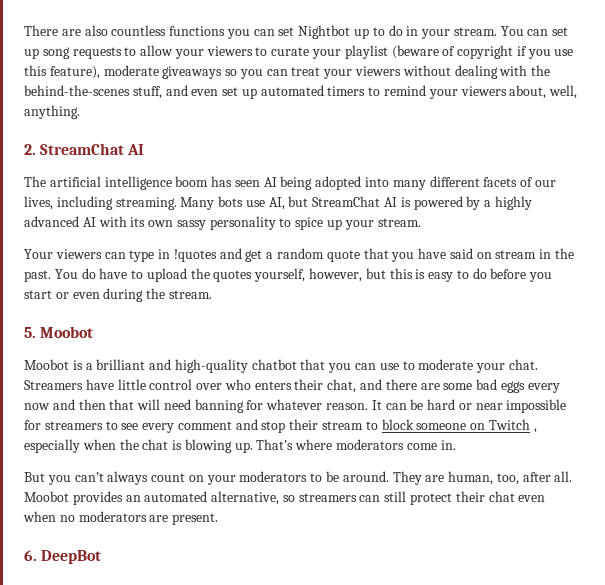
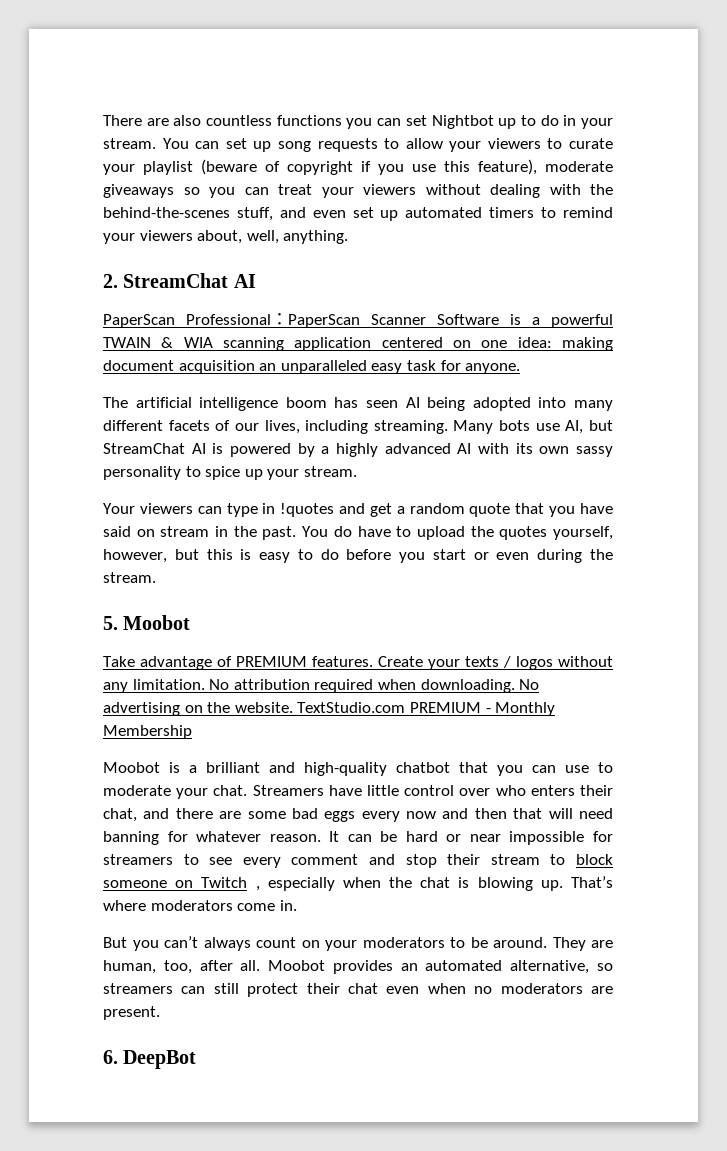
+ PaperScan Professional：PaperScan Scanner Software is a powerful TWAIN & WIA scanning application centered on one idea: making document acquisition an unparalleled easy task for anyone.
+ Take advantage of PREMIUM features. Create your texts / logos without any limitation. No attribution required when downloading. No advertising on the website. TextStudio.com PREMIUM - Monthly Membership

